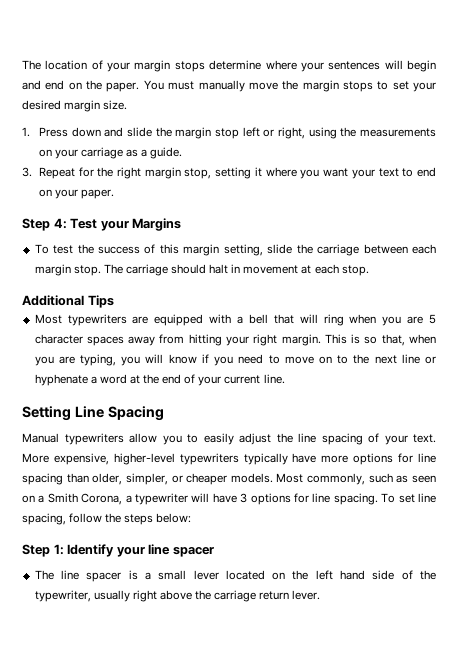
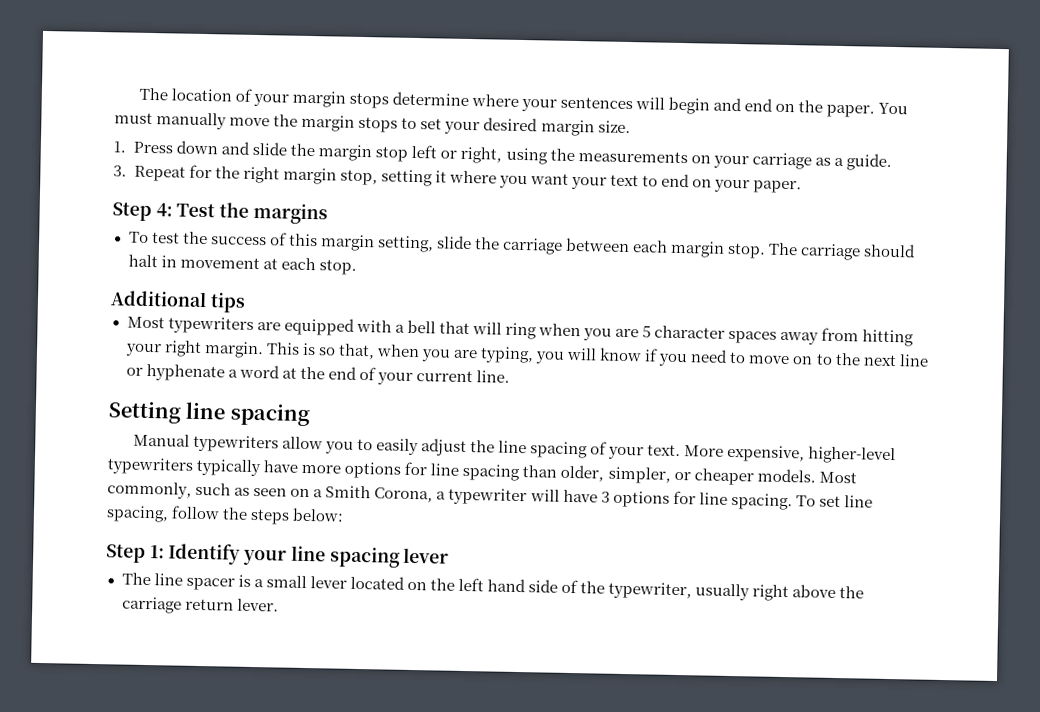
- Step 4: Test your Margins
+ Step 4: Test the margins
- Additional Tips
+ Additional tips
- Setting Line Spacing
+ Setting line spacing
- Step 1: Identify your line spacer
+ Step 1: Identify your line spacing lever

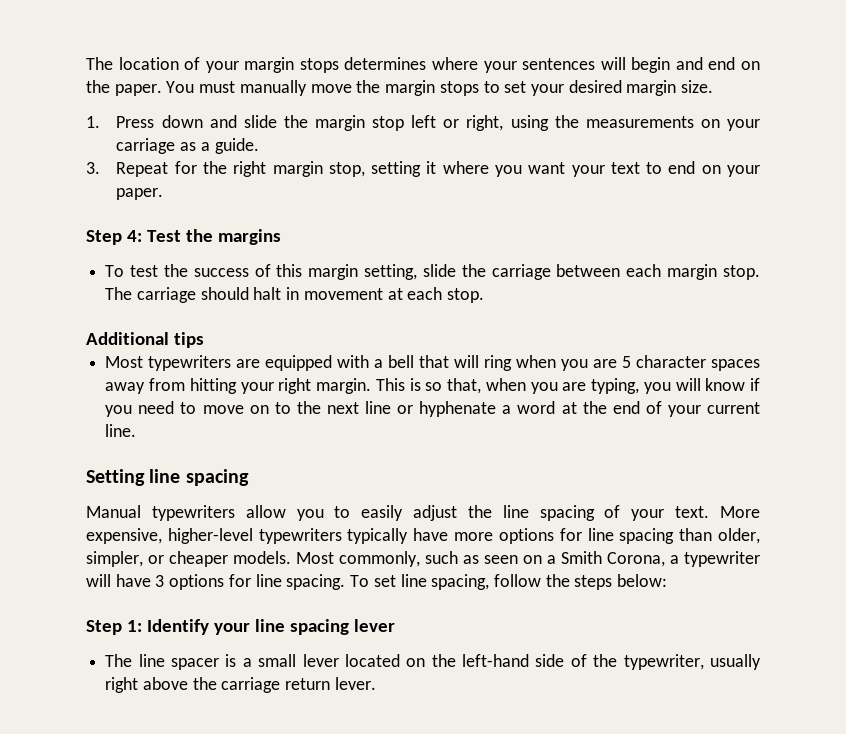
- The location of your margin stops determine where your sentences will begin and end on the paper.
+ The location of your margin stops determines where your sentences will begin and end on the paper.
- The line spacer is a small lever located on the left hand side of the typewriter, usually right above the carriage return lever.
+ The line spacer is a small lever located on the left-hand side of the typewriter, usually right above the carriage return lever.

